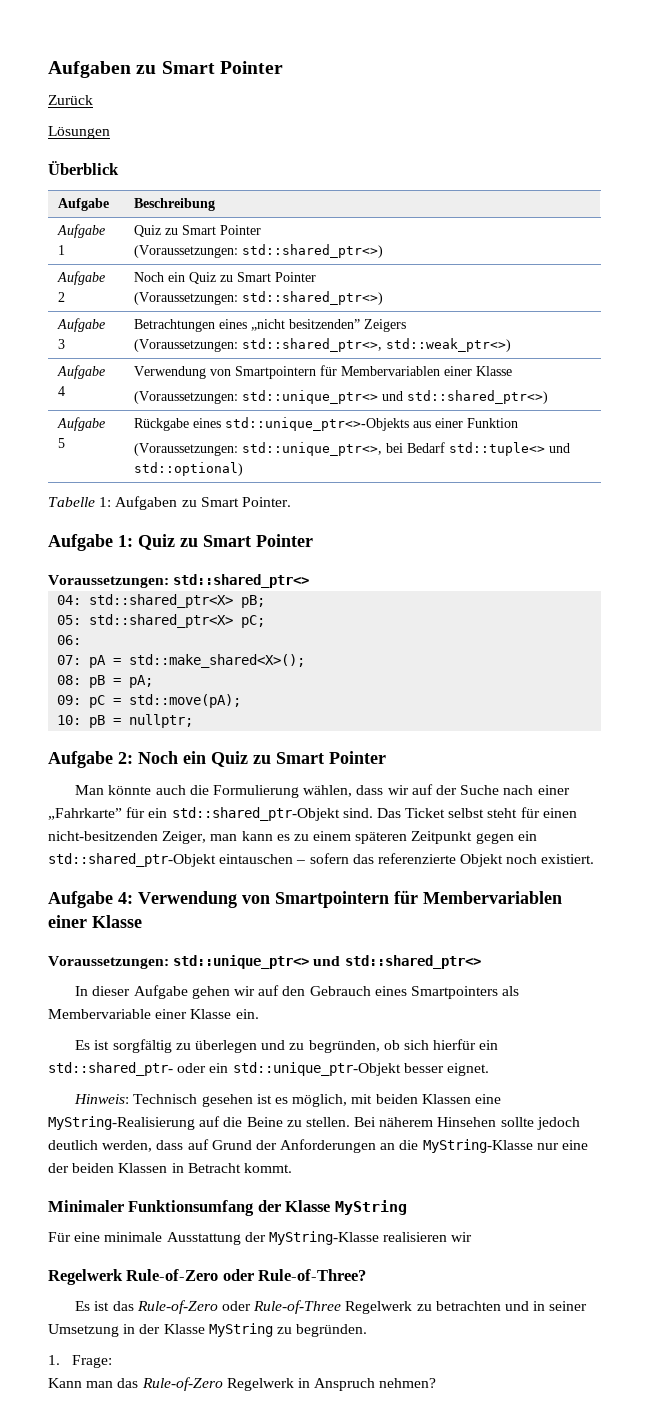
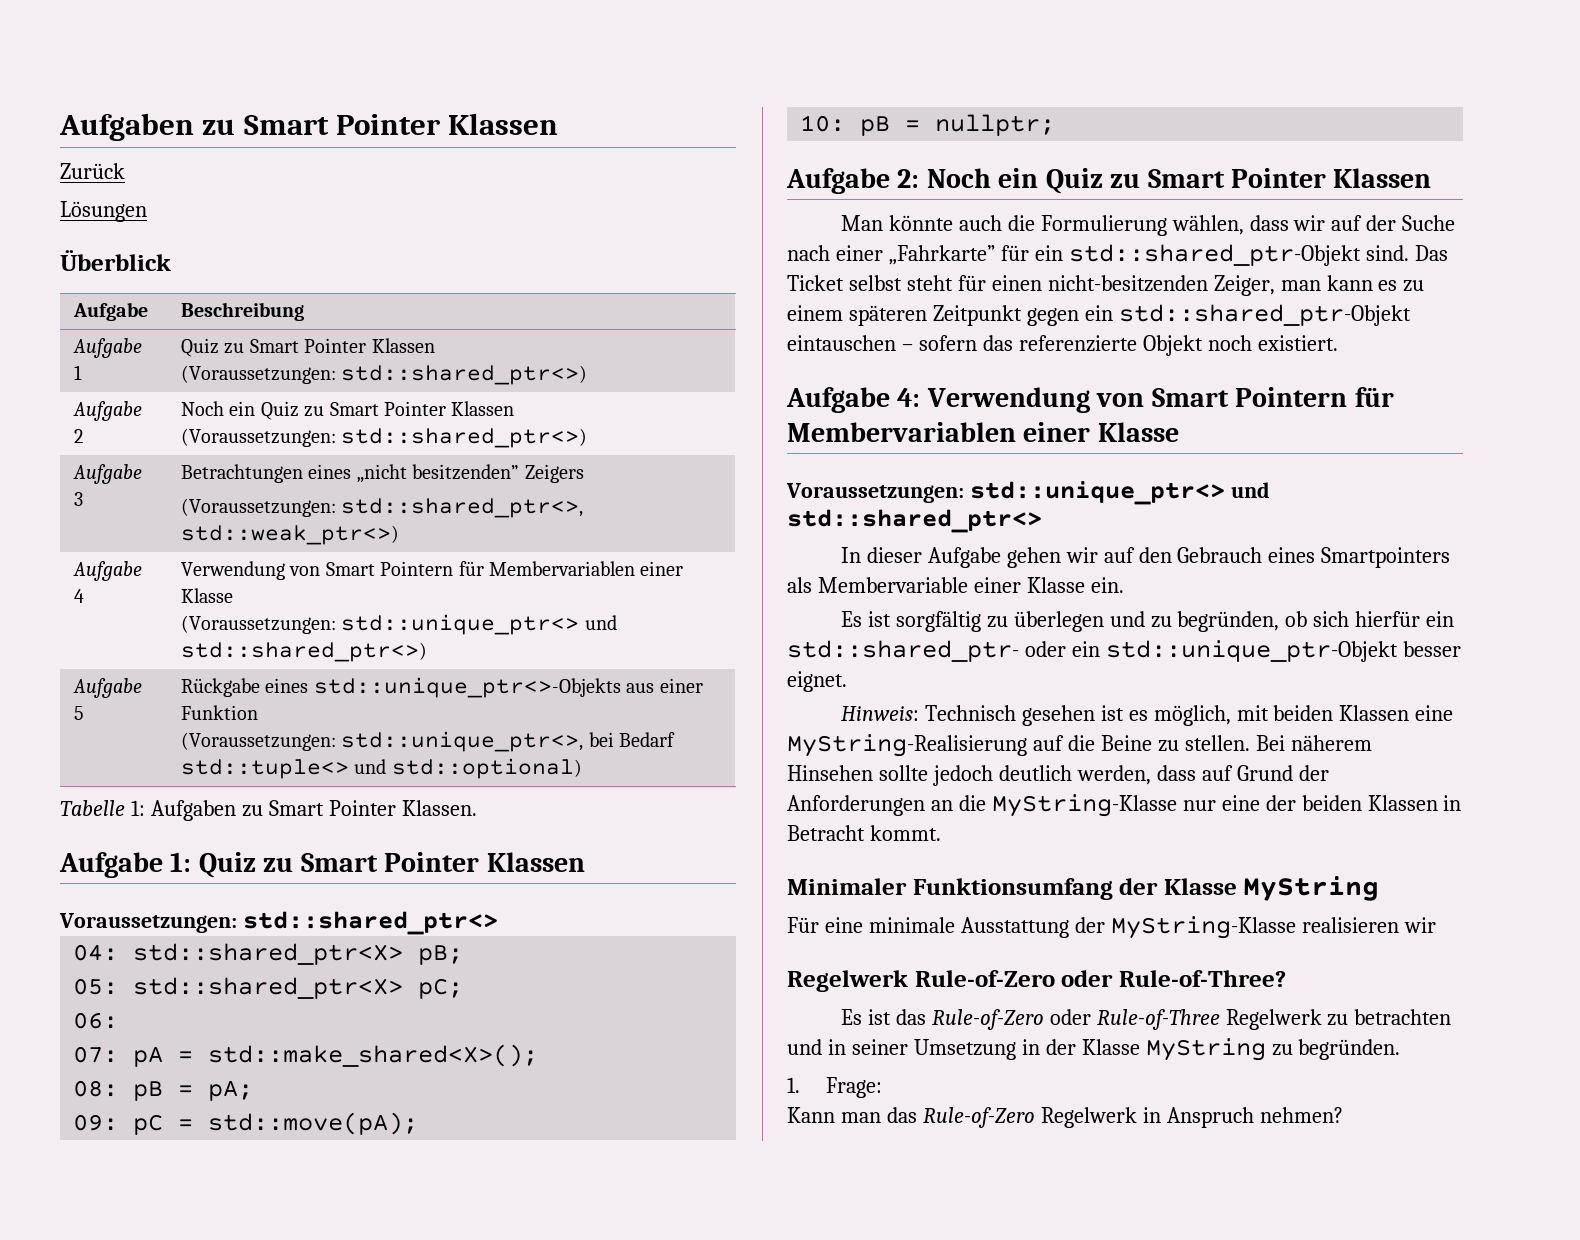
- Aufgaben zu Smart Pointer
+ Aufgaben zu Smart Pointer Klassen
- Aufgabe 1 | Quiz zu Smart Pointer
+ Aufgabe 1 | Quiz zu Smart Pointer Klassen
- Aufgabe 2 | Noch ein Quiz zu Smart Pointer
+ Aufgabe 2 | Noch ein Quiz zu Smart Pointer Klassen
- Aufgabe 4 | Verwendung von Smartpointern für Membervariablen einer Klasse
+ Aufgabe 4 | Verwendung von Smart Pointern für Membervariablen einer Klasse
- Tabelle 1: Aufgaben zu Smart Pointer.
+ Tabelle 1: Aufgaben zu Smart Pointer Klassen.
- Aufgabe 1: Quiz zu Smart Pointer
+ Aufgabe 1: Quiz zu Smart Pointer Klassen
- Aufgabe 2: Noch ein Quiz zu Smart Pointer
+ Aufgabe 2: Noch ein Quiz zu Smart Pointer Klassen
- Aufgabe 4: Verwendung von Smartpointern für Membervariablen einer Klasse
+ Aufgabe 4: Verwendung von Smart Pointern für Membervariablen einer Klasse

